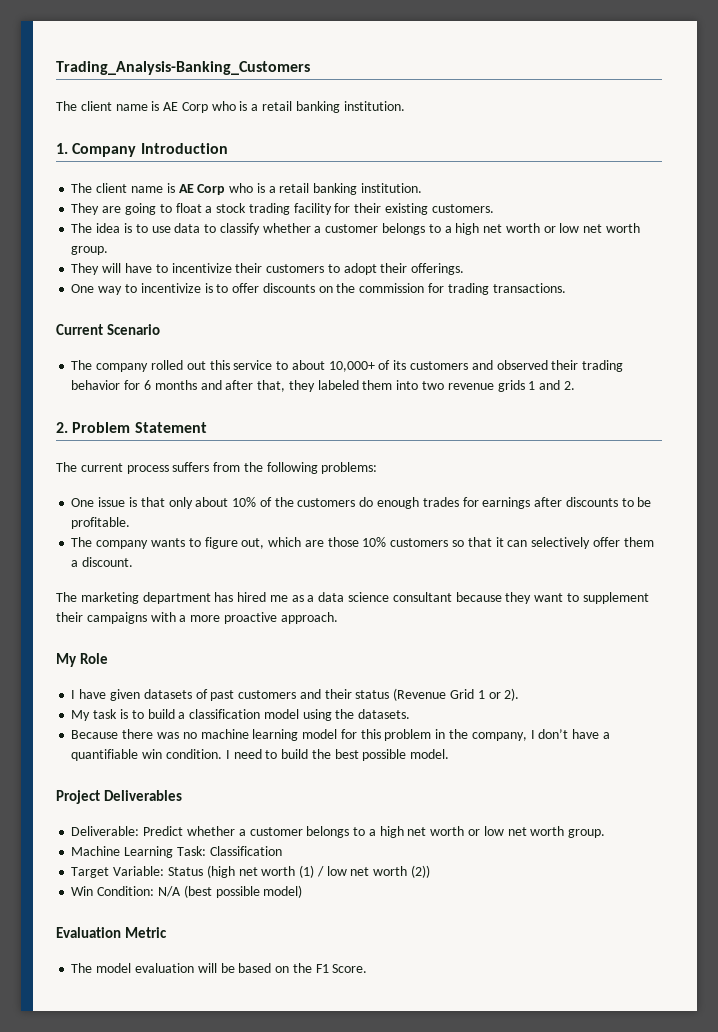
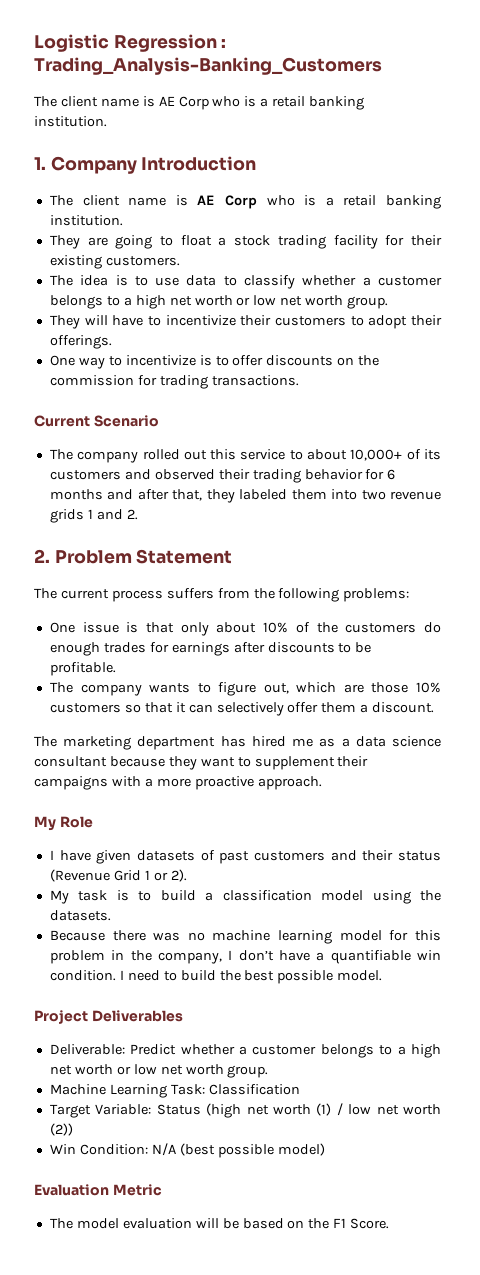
- Trading_Analysis-Banking_Customers
+ Logistic Regression : Trading_Analysis-Banking_Customers

